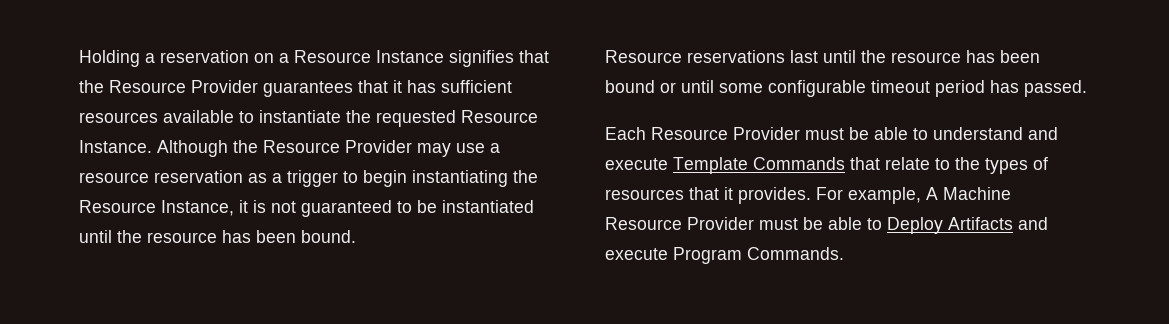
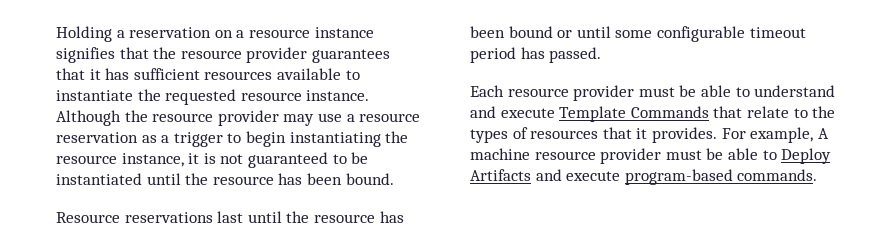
- Holding a reservation on a Resource Instance signifies that the Resource Provider guarantees that it has sufficient resources available to instantiate the requested Resource Instance. Although the Resource Provider may use a resource reservation as a trigger to begin instantiating the Resource Instance, it is not guaranteed to be instantiated until the resource has been bound.
+ Holding a reservation on a resource instance signifies that the resource provider guarantees that it has sufficient resources available to instantiate the requested resource instance. Although the resource provider may use a resource reservation as a trigger to begin instantiating the resource instance, it is not guaranteed to be instantiated until the resource has been bound.
- Each Resource Provider must be able to understand and execute Template Commands that relate to the types of resources that it provides.
+ Each resource provider must be able to understand and execute Template Commands that relate to the types of resources that it provides.
- For example, A Machine Resource Provider must be able to Deploy Artifacts and execute Program Commands.
+ For example, A machine resource provider must be able to Deploy Artifacts and execute program-based commands.

